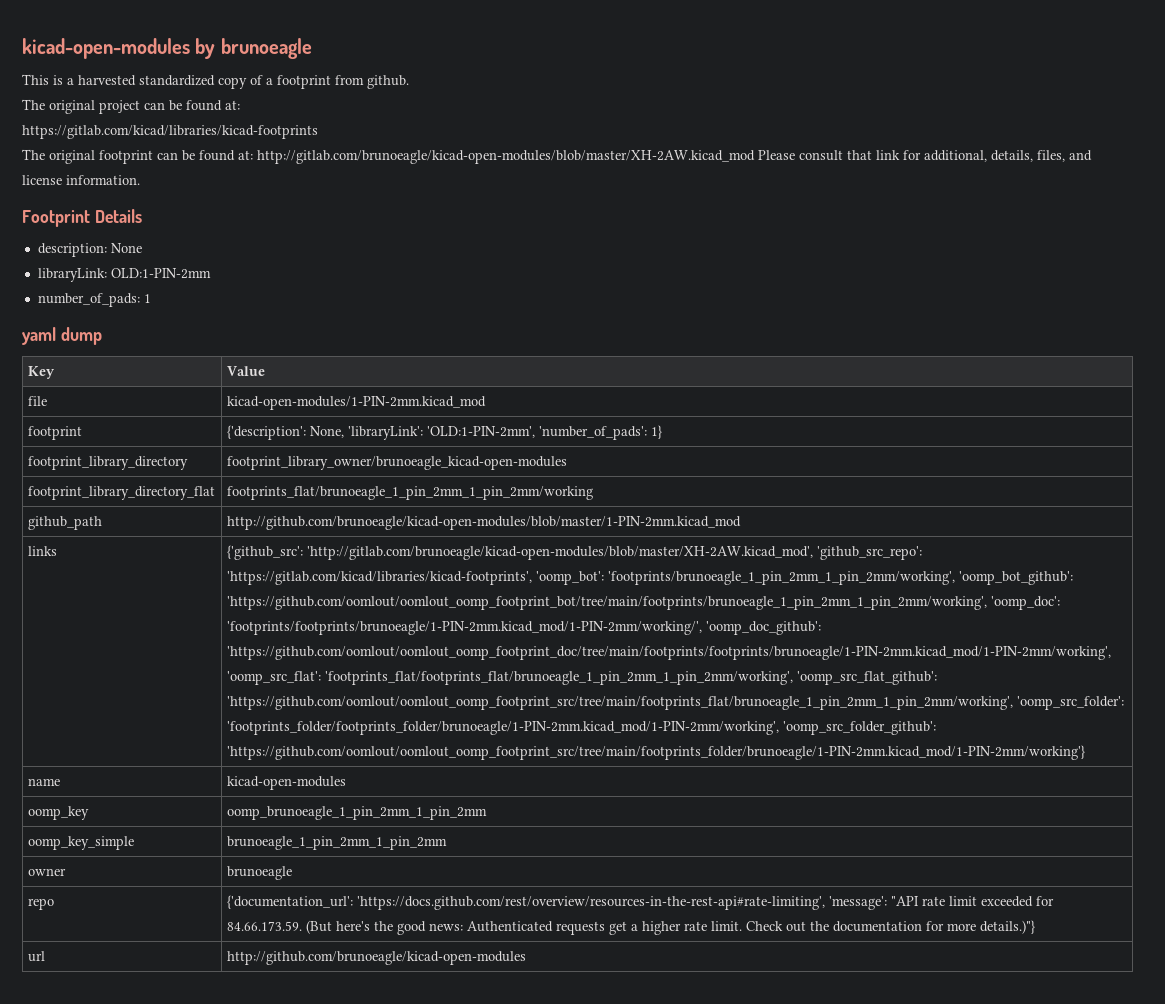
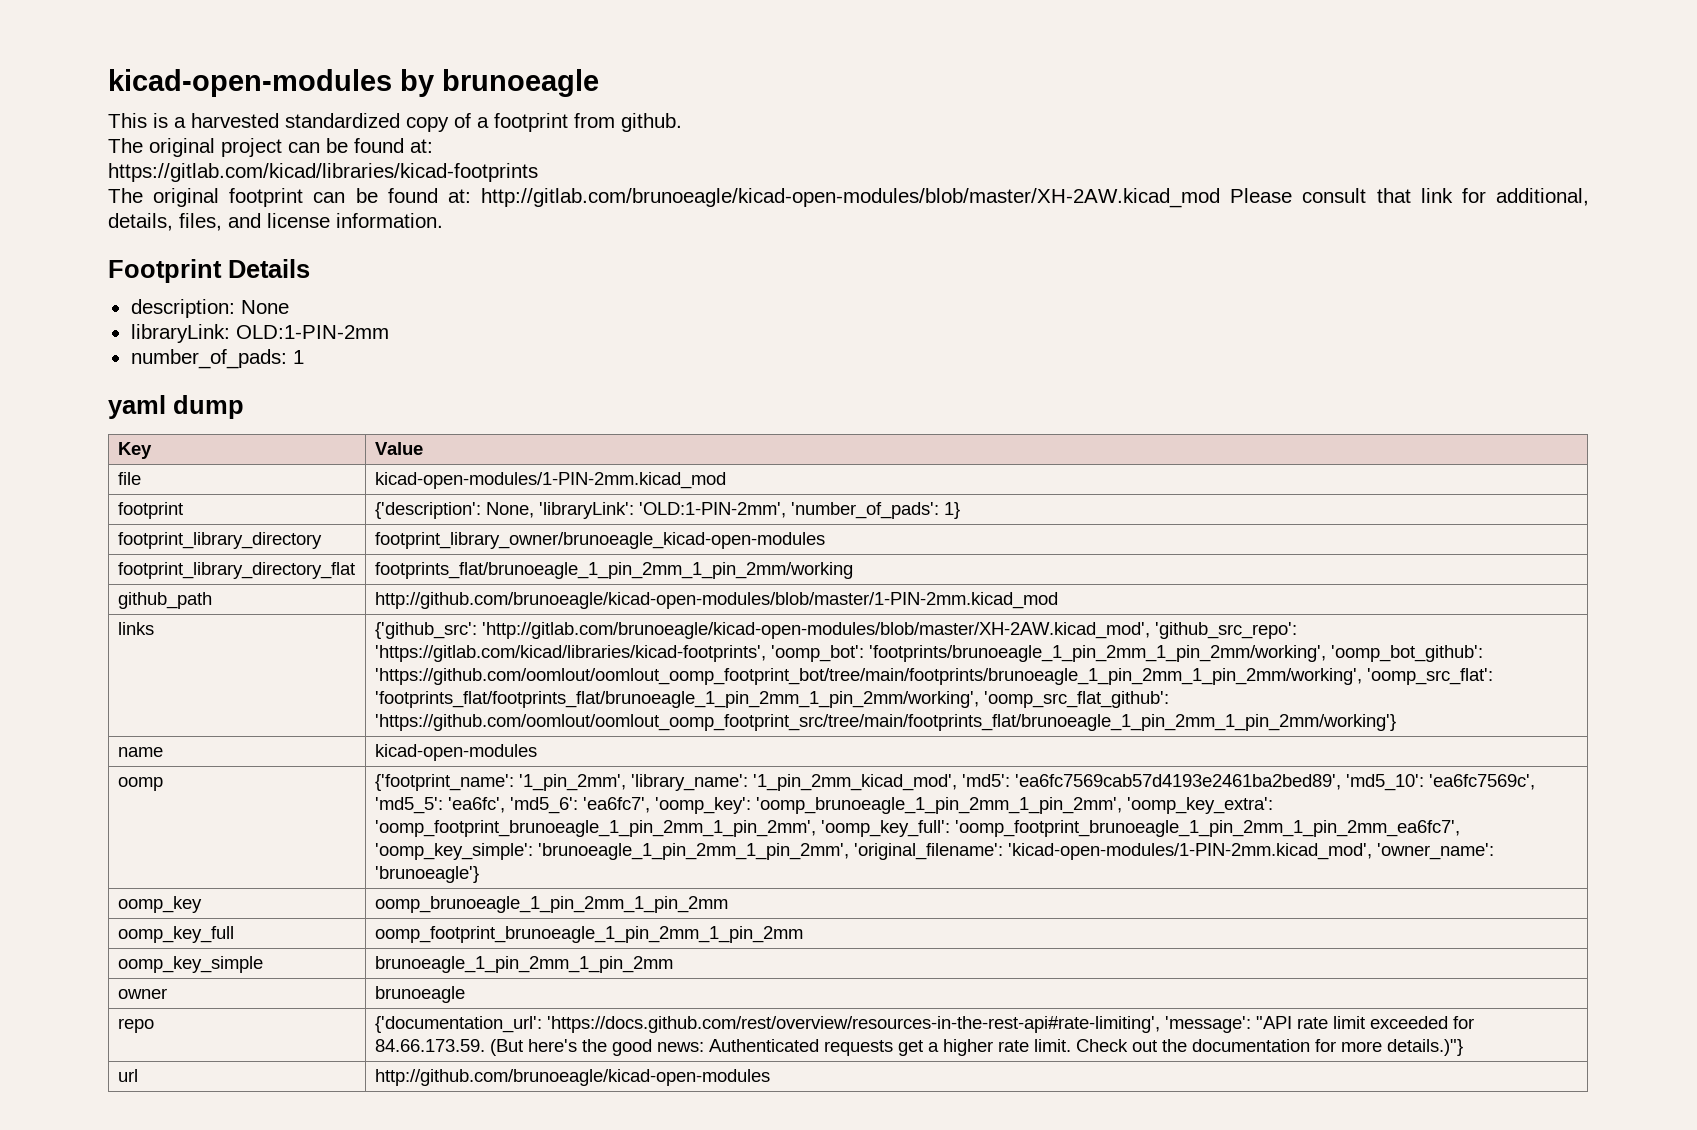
- links | {'github_src': 'http://gitlab.com/brunoeagle/kicad-open-modules/blob/master/XH-2AW.kicad_mod', 'github_src_repo': 'https://gitlab.com/kicad/libraries/kicad-footprints', 'oomp_bot': 'footprints/brunoeagle_1_pin_2mm_1_pin_2mm/working', 'oomp_bot_github': 'https://github.com/oomlout/oomlout_oomp_footprint_bot/tree/main/footprints/brunoeagle_1_pin_2mm_1_pin_2mm/working', 'oomp_doc': 'footprints/footprints/brunoeagle/1-PIN-2mm.kicad_mod/1-PIN-2mm/working/', 'oomp_doc_github': 'https://github.com/oomlout/oomlout_oomp_footprint_doc/tree/main/footprints/footprints/brunoeagle/1-PIN-2mm.kicad_mod/1-PIN-2mm/working', 'oomp_src_flat': 'footprints_flat/footprints_flat/brunoeagle_1_pin_2mm_1_pin_2mm/working', 'oomp_src_flat_github': 'https://github.com/oomlout/oomlout_oomp_footprint_src/tree/main/footprints_flat/brunoeagle_1_pin_2mm_1_pin_2mm/working', 'oomp_src_folder': 'footprints_folder/footprints_folder/brunoeagle/1-PIN-2mm.kicad_mod/1-PIN-2mm/working', 'oomp_src_folder_github': 'https://github.com/oomlout/oomlout_oomp_footprint_src/tree/main/footprints_folder/brunoeagle/1-PIN-2mm.kicad_mod/1-PIN-2mm/working'}
+ links | {'github_src': 'http://gitlab.com/brunoeagle/kicad-open-modules/blob/master/XH-2AW.kicad_mod', 'github_src_repo': 'https://gitlab.com/kicad/libraries/kicad-footprints', 'oomp_bot': 'footprints/brunoeagle_1_pin_2mm_1_pin_2mm/working', 'oomp_bot_github': 'https://github.com/oomlout/oomlout_oomp_footprint_bot/tree/main/footprints/brunoeagle_1_pin_2mm_1_pin_2mm/working', 'oomp_src_flat': 'footprints_flat/footprints_flat/brunoeagle_1_pin_2mm_1_pin_2mm/working', 'oomp_src_flat_github': 'https://github.com/oomlout/oomlout_oomp_footprint_src/tree/main/footprints_flat/brunoeagle_1_pin_2mm_1_pin_2mm/working'}
  name | kicad-open-modules
+ oomp | {'footprint_name': '1_pin_2mm', 'library_name': '1_pin_2mm_kicad_mod', 'md5': 'ea6fc7569cab57d4193e2461ba2bed89', 'md5_10': 'ea6fc7569c', 'md5_5': 'ea6fc', 'md5_6': 'ea6fc7', 'oomp_key': 'oomp_brunoeagle_1_pin_2mm_1_pin_2mm', 'oomp_key_extra': 'oomp_footprint_brunoeagle_1_pin_2mm_1_pin_2mm', 'oomp_key_full': 'oomp_footprint_brunoeagle_1_pin_2mm_1_pin_2mm_ea6fc7', 'oomp_key_simple': 'brunoeagle_1_pin_2mm_1_pin_2mm', 'original_filename': 'kicad-open-modules/1-PIN-2mm.kicad_mod', 'owner_name': 'brunoeagle'}
+ oomp_key_full | oomp_footprint_brunoeagle_1_pin_2mm_1_pin_2mm

